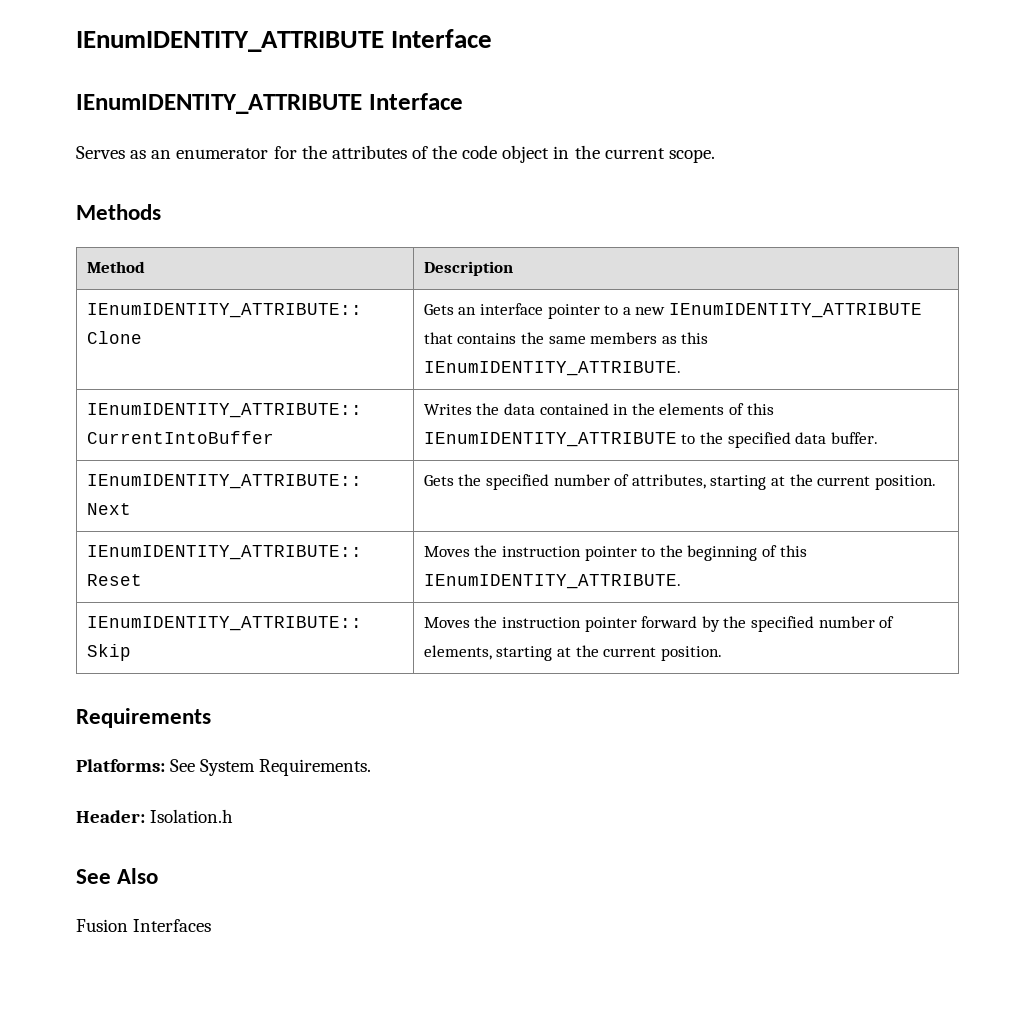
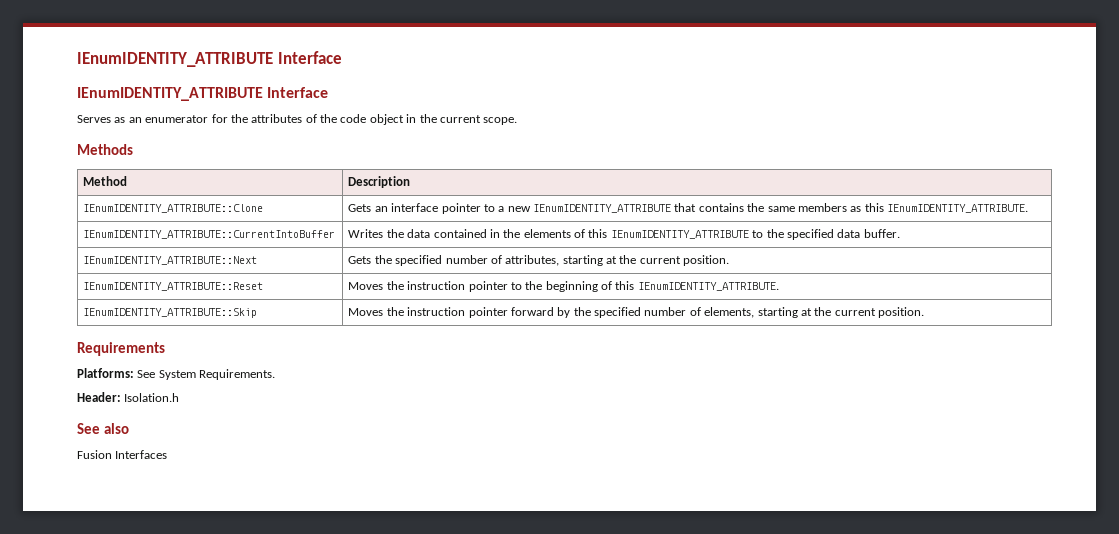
- See Also
+ See also

